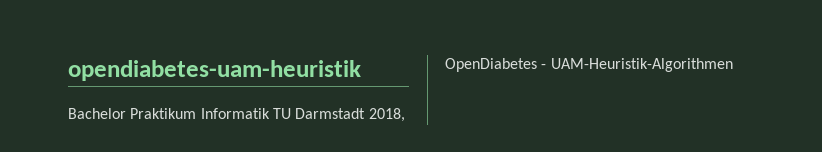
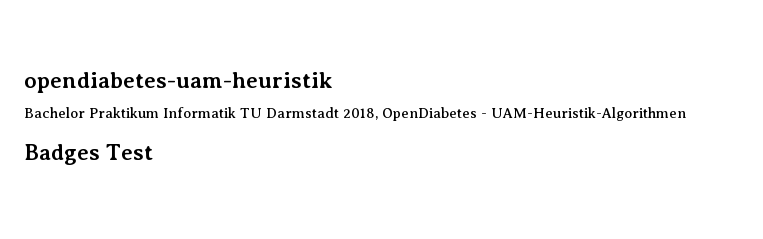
+ Badges Test

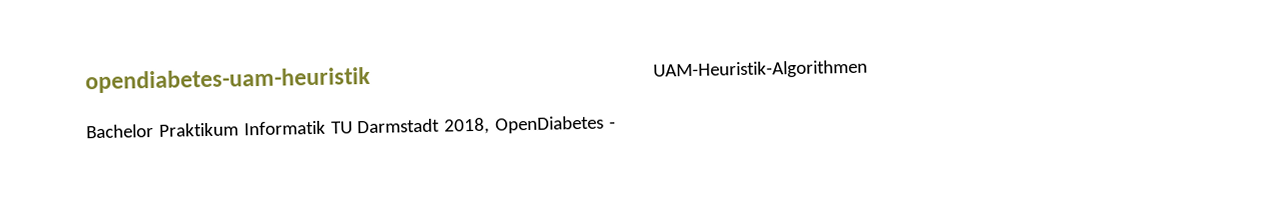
- Badges Test

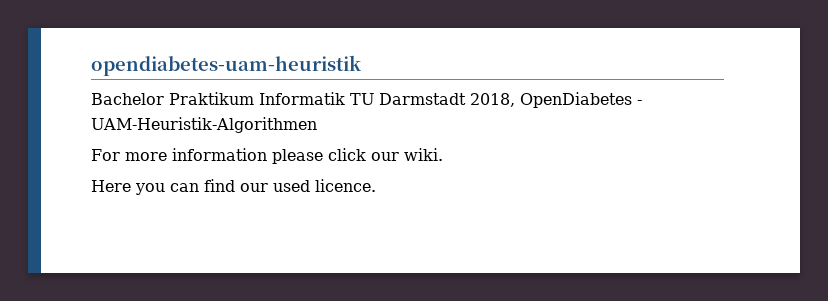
+ For more information please click our wiki.
+ Here you can find our used licence.

